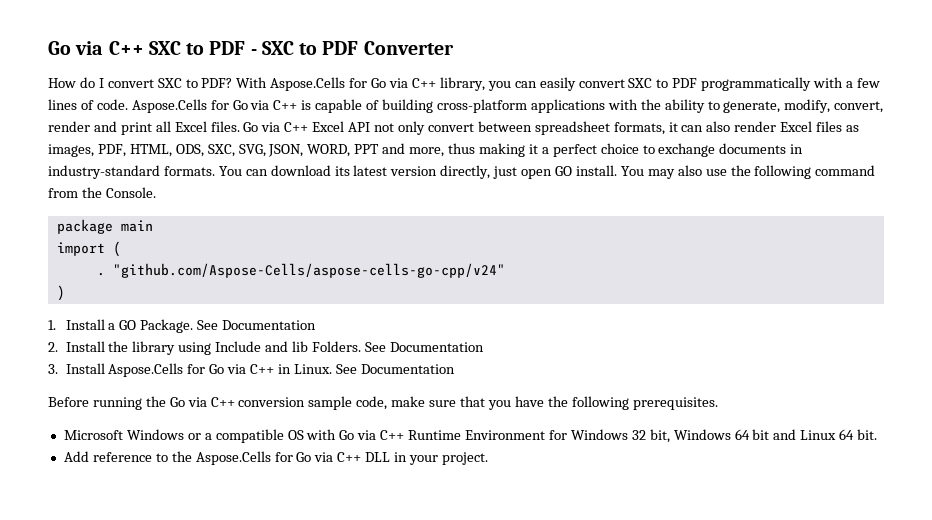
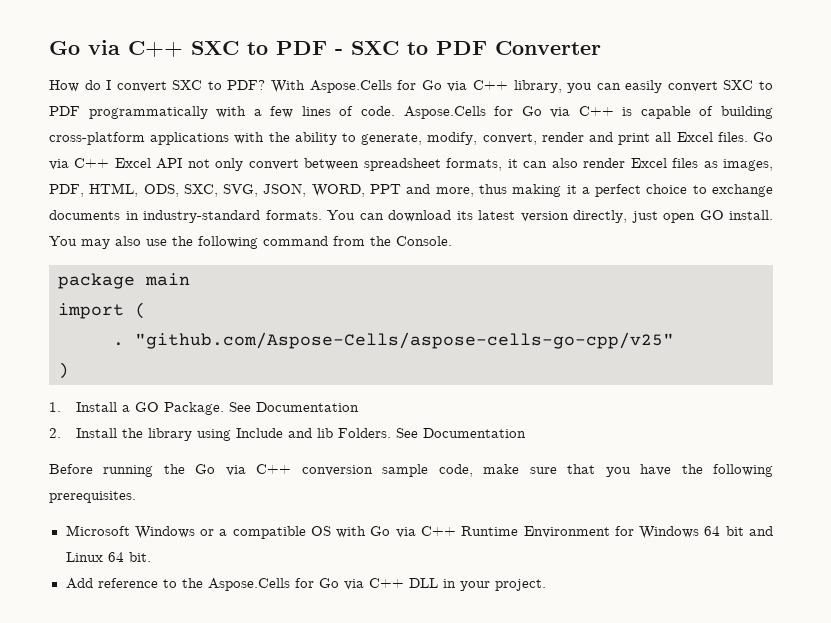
- "github.com/Aspose-Cells/aspose-cells-go-cpp/v24"
+ "github.com/Aspose-Cells/aspose-cells-go-cpp/v25"
- 3. Install Aspose.Cells for Go via C++ in Linux. See Documentation
- Microsoft Windows or a compatible OS with Go via C++ Runtime Environment for Windows 32 bit, Windows 64 bit and Linux 64 bit.
+ Microsoft Windows or a compatible OS with Go via C++ Runtime Environment for Windows 64 bit and Linux 64 bit.

